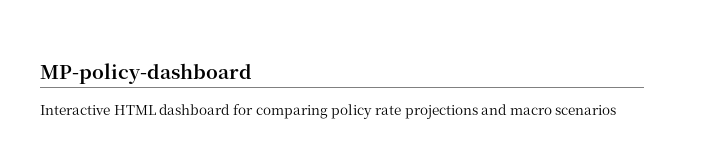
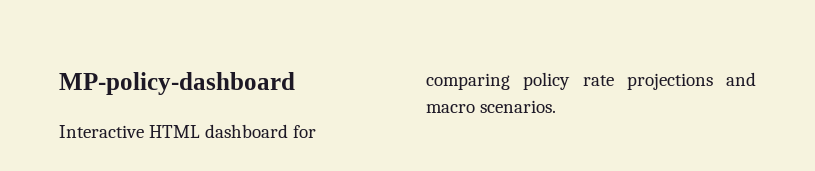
- Interactive HTML dashboard for comparing policy rate projections and macro scenarios
+ Interactive HTML dashboard for comparing policy rate projections and macro scenarios.

